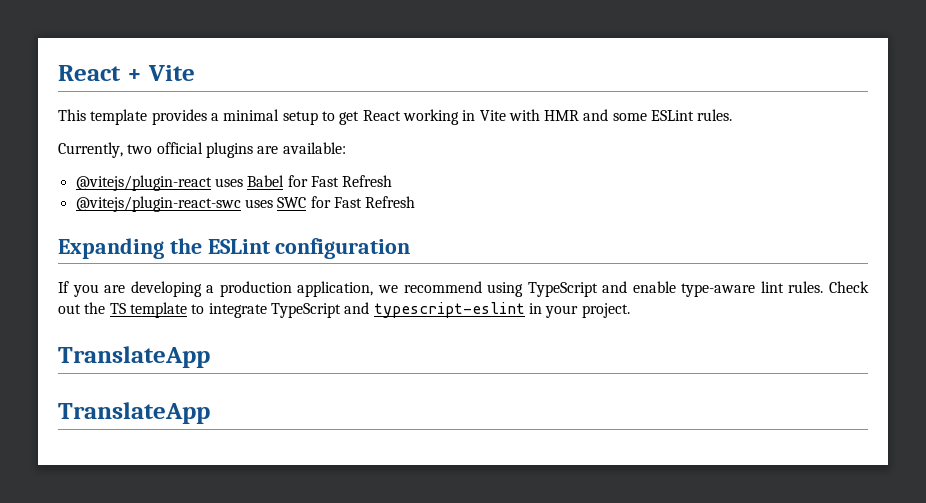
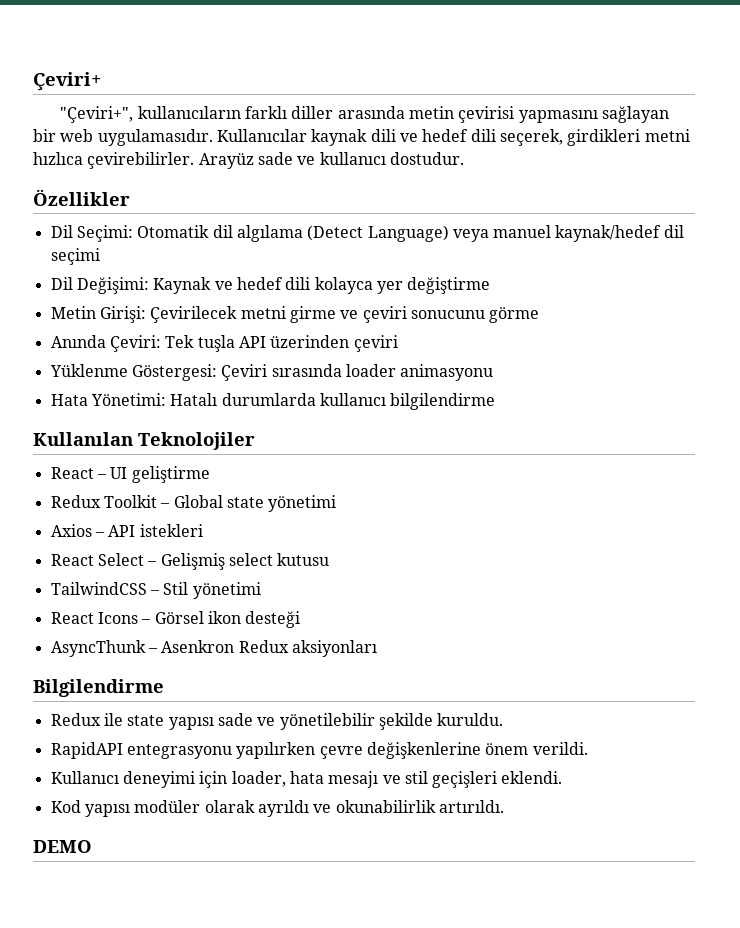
- React + Vite
- This template provides a minimal setup to get React working in Vite with HMR and some ESLint rules.
- Currently, two official plugins are available:
- @vitejs/plugin-react uses Babel for Fast Refresh
- @vitejs/plugin-react-swc uses SWC for Fast Refresh
- Expanding the ESLint configuration
- If you are developing a production application, we recommend using TypeScript and enable type-aware lint rules. Check out the TS template to integrate TypeScript and typescript-eslint in your project.
- TranslateApp
- TranslateApp
+ Çeviri+
+ "Çeviri+", kullanıcıların farklı diller arasında metin çevirisi yapmasını sağlayan bir web uygulamasıdır. Kullanıcılar kaynak dili ve hedef dili seçerek, girdikleri metni hızlıca çevirebilirler. Arayüz sade ve kullanıcı dostudur.
+ Özellikler
+ Dil Seçimi: Otomatik dil algılama (Detect Language) veya manuel kaynak/hedef dil seçimi
+ Dil Değişimi: Kaynak ve hedef dili kolayca yer değiştirme
+ Metin Girişi: Çevirilecek metni girme ve çeviri sonucunu görme
+ Anında Çeviri: Tek tuşla API üzerinden çeviri
+ Yüklenme Göstergesi: Çeviri sırasında loader animasyonu
+ Hata Yönetimi: Hatalı durumlarda kullanıcı bilgilendirme
+ Kullanılan Teknolojiler
+ React – UI geliştirme
+ Redux Toolkit – Global state yönetimi
+ Axios – API istekleri
+ React Select – Gelişmiş select kutusu
+ TailwindCSS – Stil yönetimi
+ React Icons – Görsel ikon desteği
+ AsyncThunk – Asenkron Redux aksiyonları
+ Bilgilendirme
+ Redux ile state yapısı sade ve yönetilebilir şekilde kuruldu.
+ RapidAPI entegrasyonu yapılırken çevre değişkenlerine önem verildi.
+ Kullanıcı deneyimi için loader, hata mesajı ve stil geçişleri eklendi.
+ Kod yapısı modüler olarak ayrıldı ve okunabilirlik artırıldı.
+ DEMO

